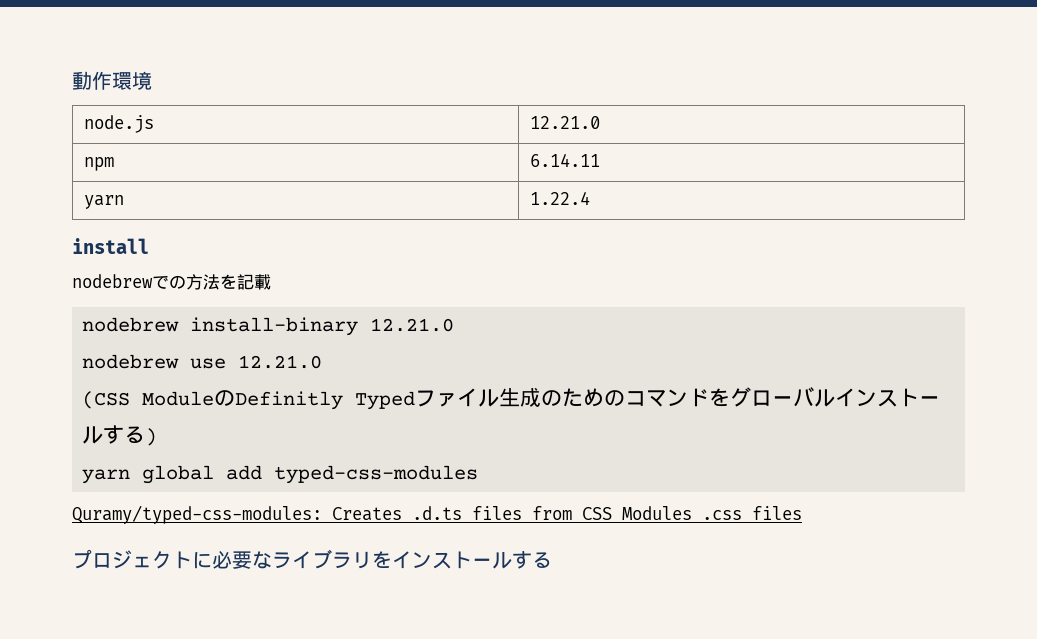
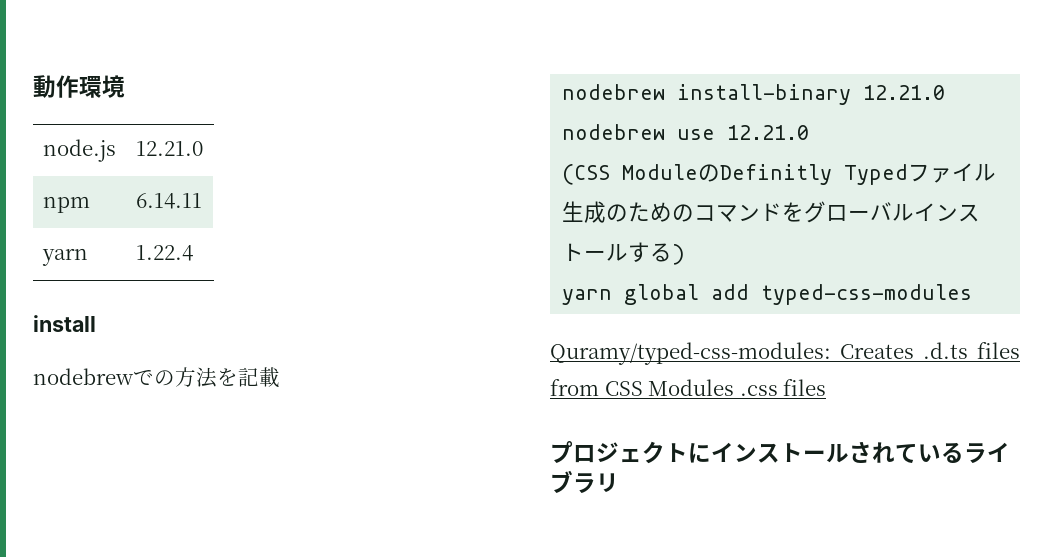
- プロジェクトに必要なライブラリをインストールする
+ プロジェクトにインストールされているライブラリ

